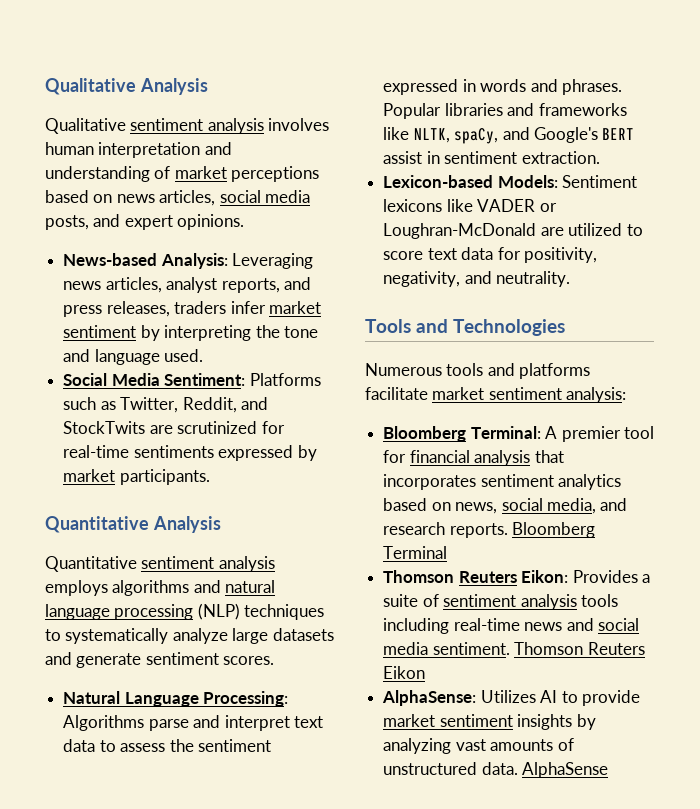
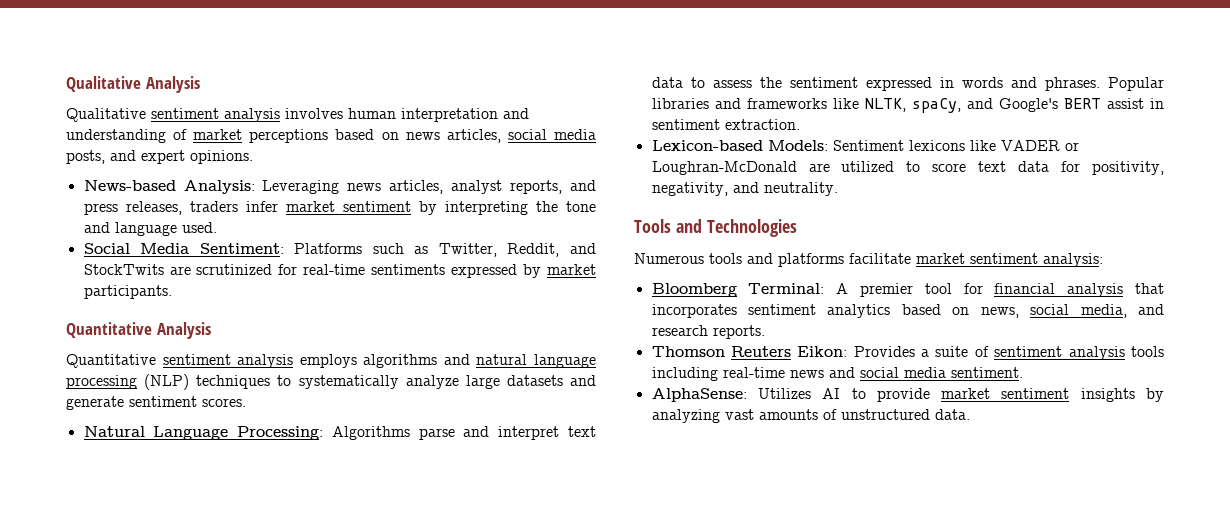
- Bloomberg Terminal
- Thomson Reuters Eikon
- AlphaSense

